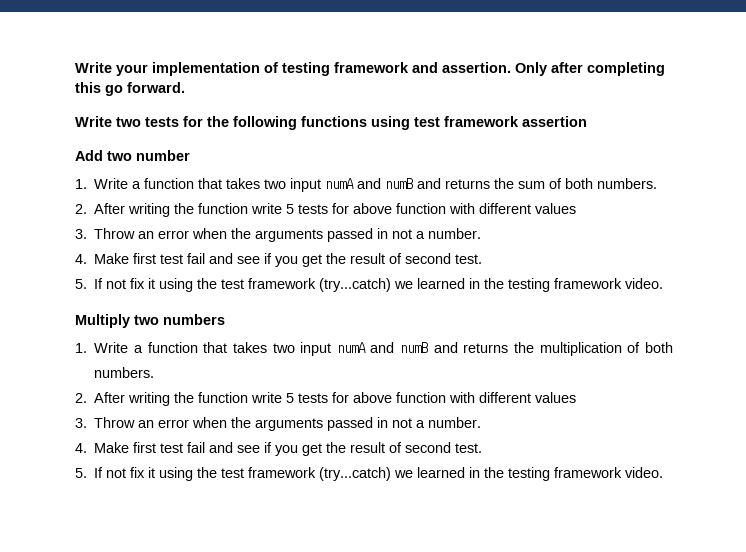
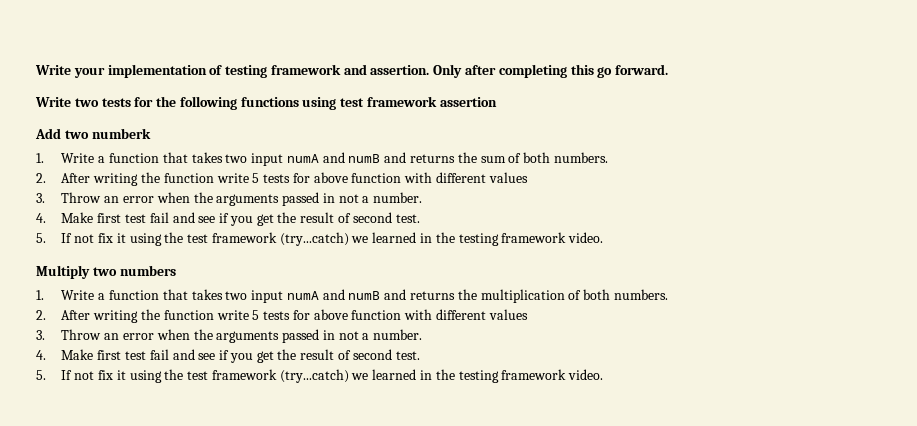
- Add two number
+ Add two numberk

